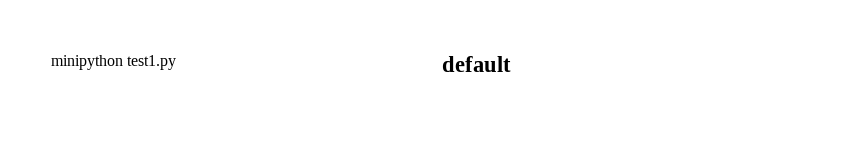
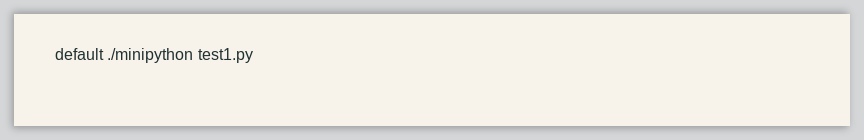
- minipython test1.py
+ default ./minipython test1.py
- default

